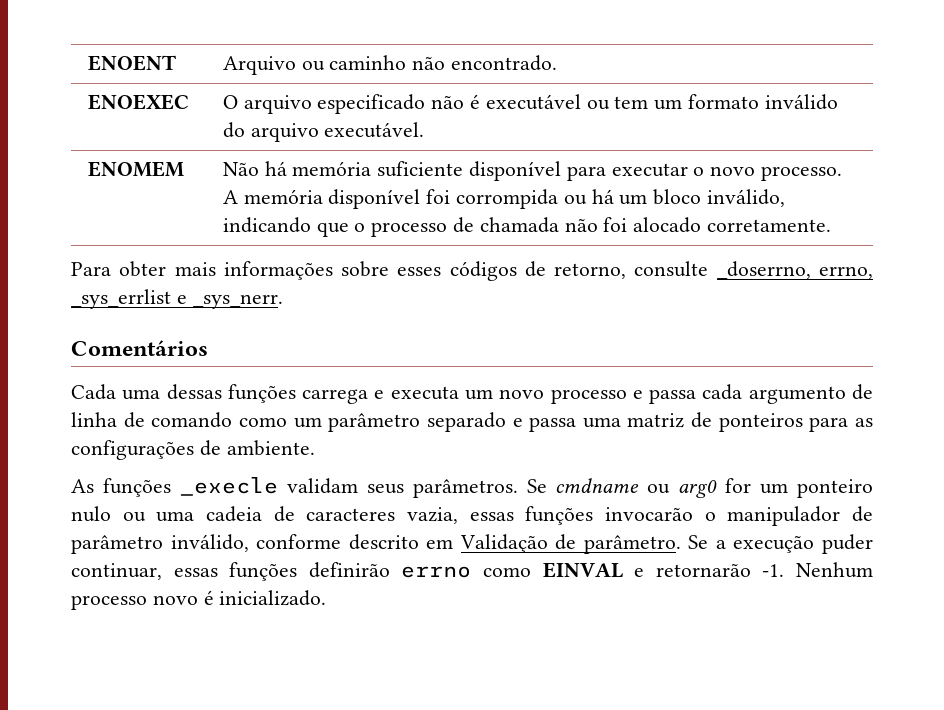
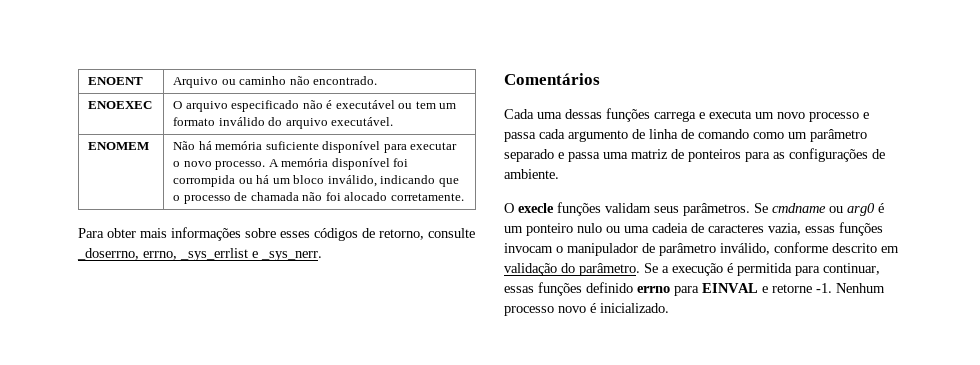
- As funções _execle validam seus parâmetros.
+ O execle funções validam seus parâmetros.
- Se cmdname ou arg0 for um ponteiro nulo ou uma cadeia de caracteres vazia, essas funções invocarão o manipulador de parâmetro inválido, conforme descrito em Validação de parâmetro.
+ Se cmdname ou arg0 é um ponteiro nulo ou uma cadeia de caracteres vazia, essas funções invocam o manipulador de parâmetro inválido, conforme descrito em validação do parâmetro.
- Se a execução puder continuar, essas funções definirão errno como EINVAL e retornarão -1.
+ Se a execução é permitida para continuar, essas funções definido errno para EINVAL e retorne -1.

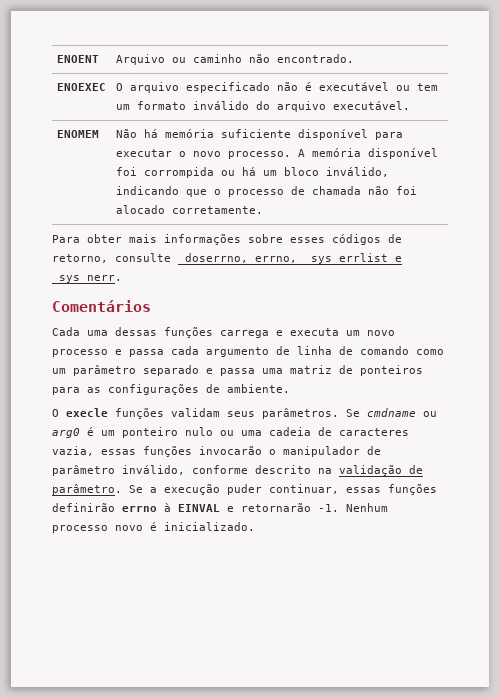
- Se cmdname ou arg0 é um ponteiro nulo ou uma cadeia de caracteres vazia, essas funções invocam o manipulador de parâmetro inválido, conforme descrito em validação do parâmetro.
+ Se cmdname ou arg0 é um ponteiro nulo ou uma cadeia de caracteres vazia, essas funções invocarão o manipulador de parâmetro inválido, conforme descrito na validação de parâmetro.
- Se a execução é permitida para continuar, essas funções definido errno para EINVAL e retorne -1.
+ Se a execução puder continuar, essas funções definirão errno à EINVAL e retornarão -1.

